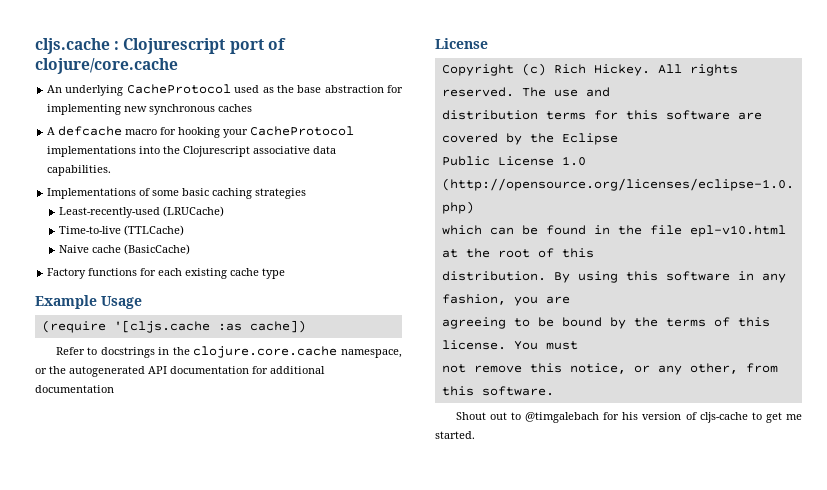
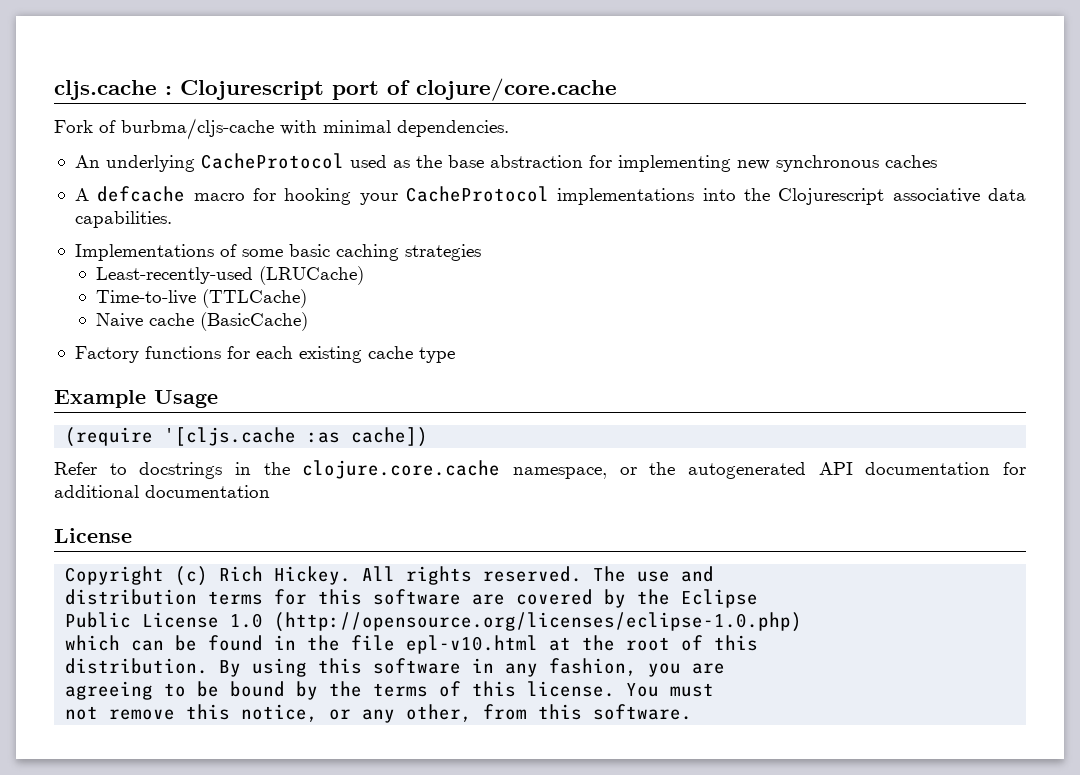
+ Fork of burbma/cljs-cache with minimal dependencies.
- Shout out to @timgalebach for his version of cljs-cache to get me started.

